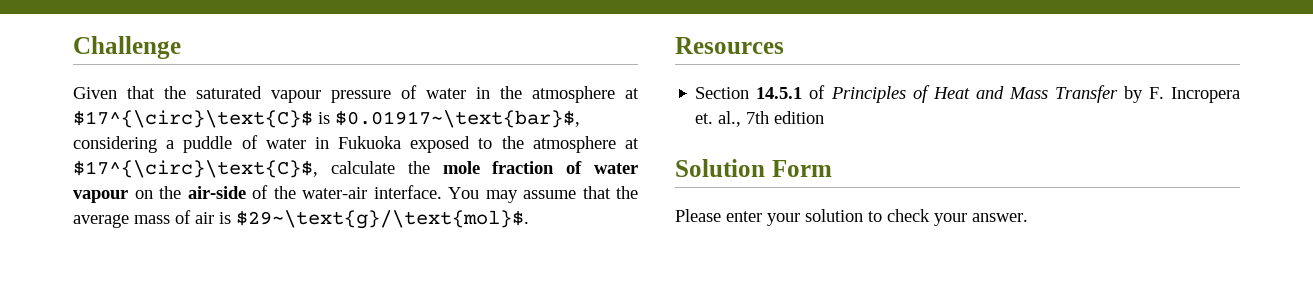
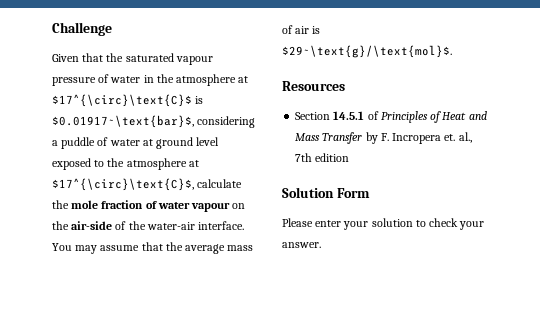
- Given that the saturated vapour pressure of water in the atmosphere at $17^{\circ}\text{C}$ is $0.01917~\text{bar}$, considering a puddle of water in Fukuoka exposed to the atmosphere at $17^{\circ}\text{C}$, calculate the mole fraction of water vapour on the air-side of the water-air interface.
+ Given that the saturated vapour pressure of water in the atmosphere at $17^{\circ}\text{C}$ is $0.01917~\text{bar}$, considering a puddle of water at ground level exposed to the atmosphere at $17^{\circ}\text{C}$, calculate the mole fraction of water vapour on the air-side of the water-air interface.

